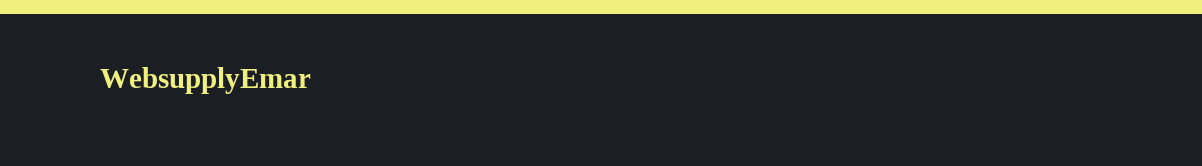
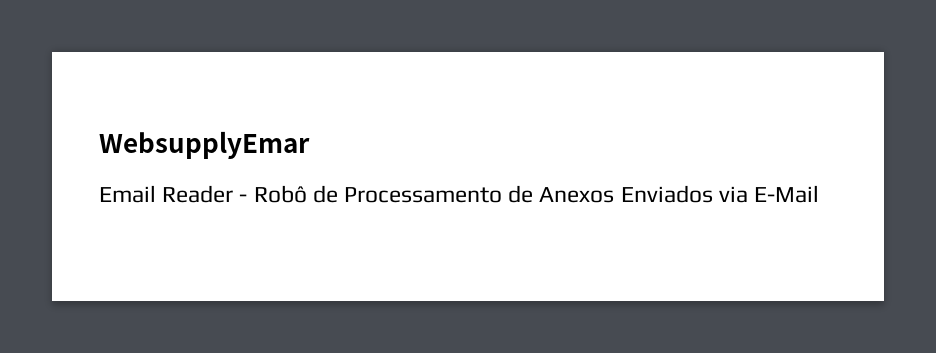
+ Email Reader - Robô de Processamento de Anexos Enviados via E-Mail

